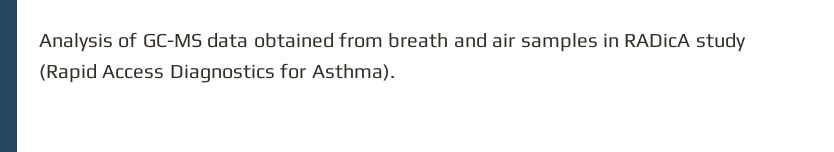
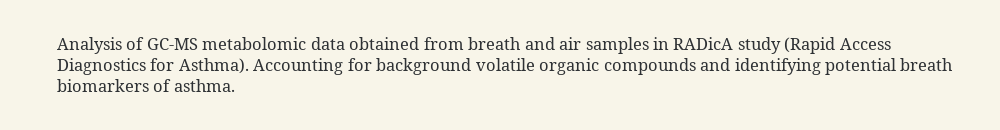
- Analysis of GC-MS data obtained from breath and air samples in RADicA study (Rapid Access Diagnostics for Asthma).
+ Analysis of GC-MS metabolomic data obtained from breath and air samples in RADicA study (Rapid Access Diagnostics for Asthma).
+ Accounting for background volatile organic compounds and identifying potential breath biomarkers of asthma.

